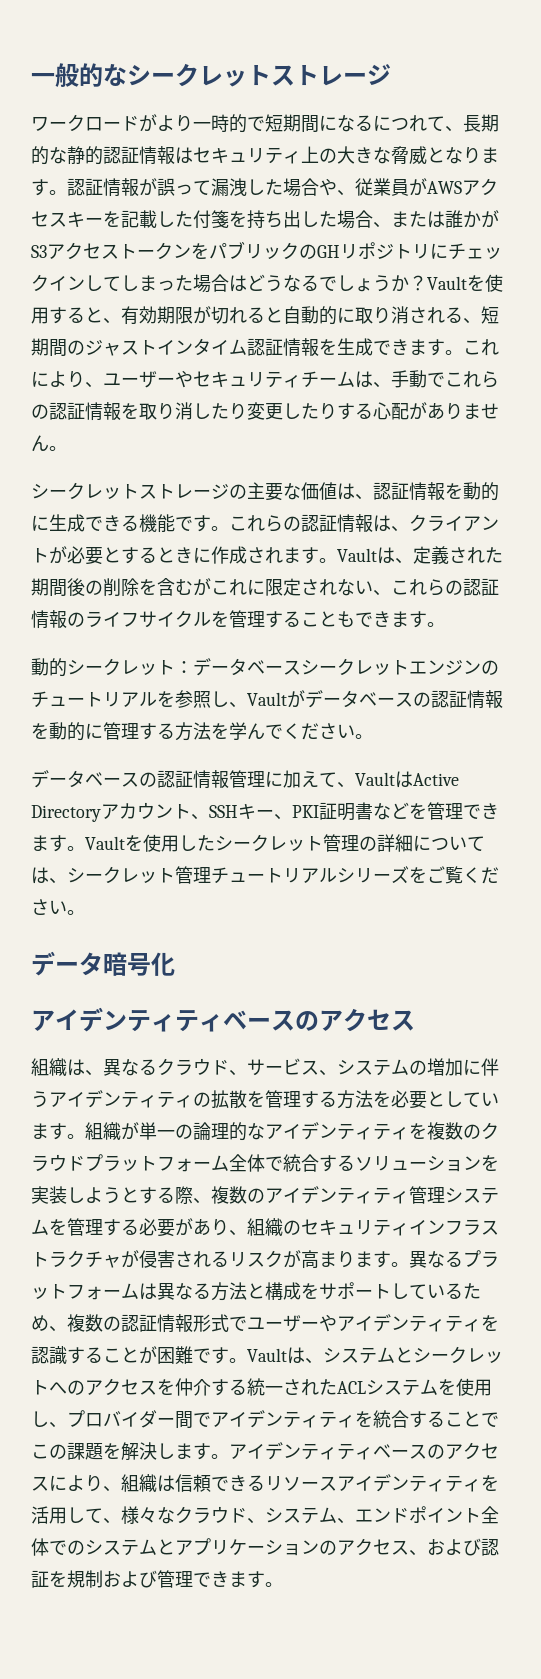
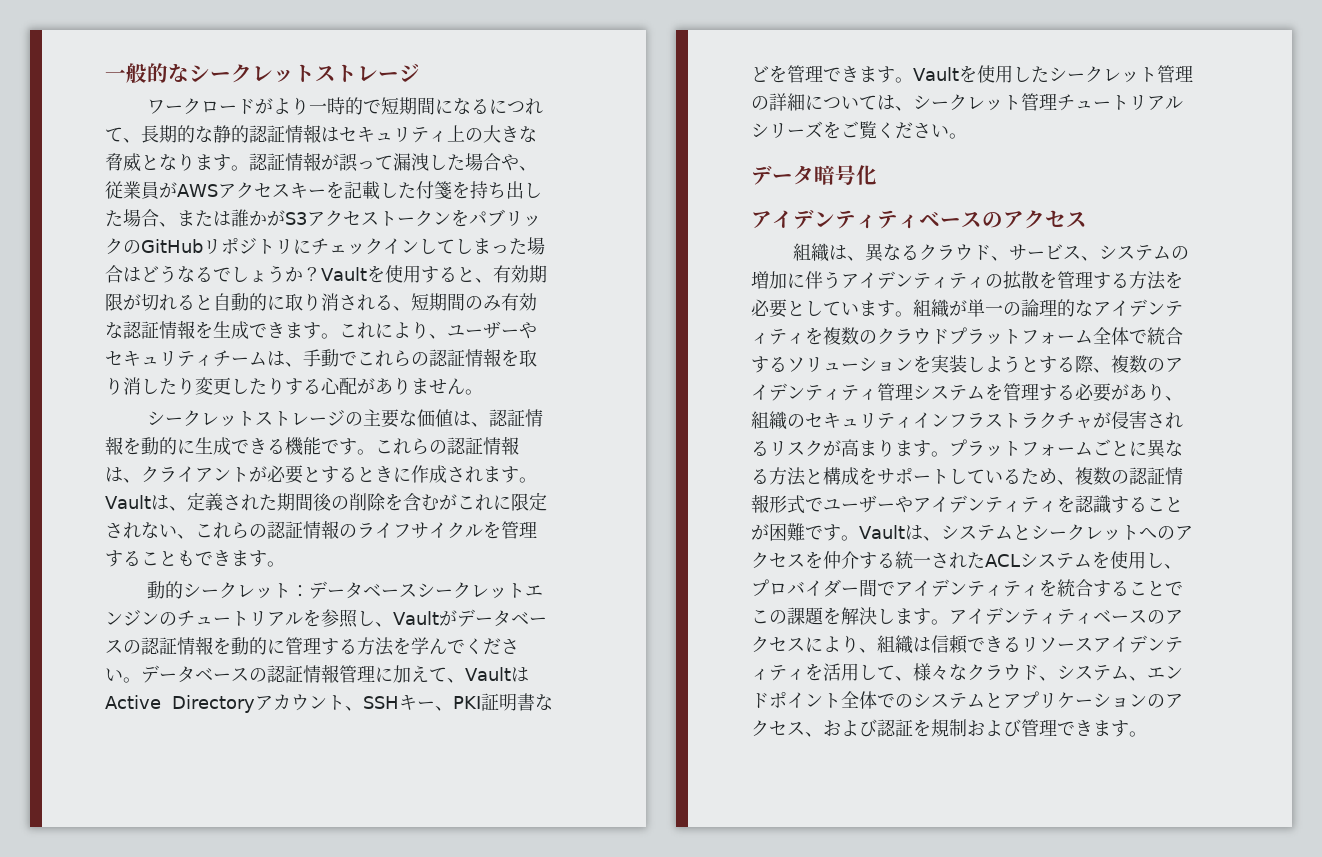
- 認証情報が誤って漏洩した場合や、従業員がAWSアクセスキーを記載した付箋を持ち出した場合、または誰かがS3アクセストークンをパブリックのGHリポジトリにチェックインしてしまった場合はどうなるでしょうか？
+ 認証情報が誤って漏洩した場合や、従業員がAWSアクセスキーを記載した付箋を持ち出した場合、または誰かがS3アクセストークンをパブリックのGitHubリポジトリにチェックインしてしまった場合はどうなるでしょうか？
- Vaultを使用すると、有効期限が切れると自動的に取り消される、短期間のジャストインタイム認証情報を生成できます。
+ Vaultを使用すると、有効期限が切れると自動的に取り消される、短期間のみ有効な認証情報を生成できます。
- データベースシークレットエンジンのチュートリアルを参照し、Vaultがデータベースの認証情報を動的に管理する方法を学んでください。
- データベースの認証情報管理に加えて、VaultはActive Directoryアカウント、SSHキー、PKI証明書などを管理できます。
+ データベースシークレットエンジンのチュートリアルを参照し、Vaultがデータベースの認証情報を動的に管理する方法を学んでください。データベースの認証情報管理に加えて、VaultはActive Directoryアカウント、SSHキー、PKI証明書などを管理できます。
- 異なるプラットフォームは異なる方法と構成をサポートしているため、複数の認証情報形式でユーザーやアイデンティティを認識することが困難です。
+ プラットフォームごとに異なる方法と構成をサポートしているため、複数の認証情報形式でユーザーやアイデンティティを認識することが困難です。

